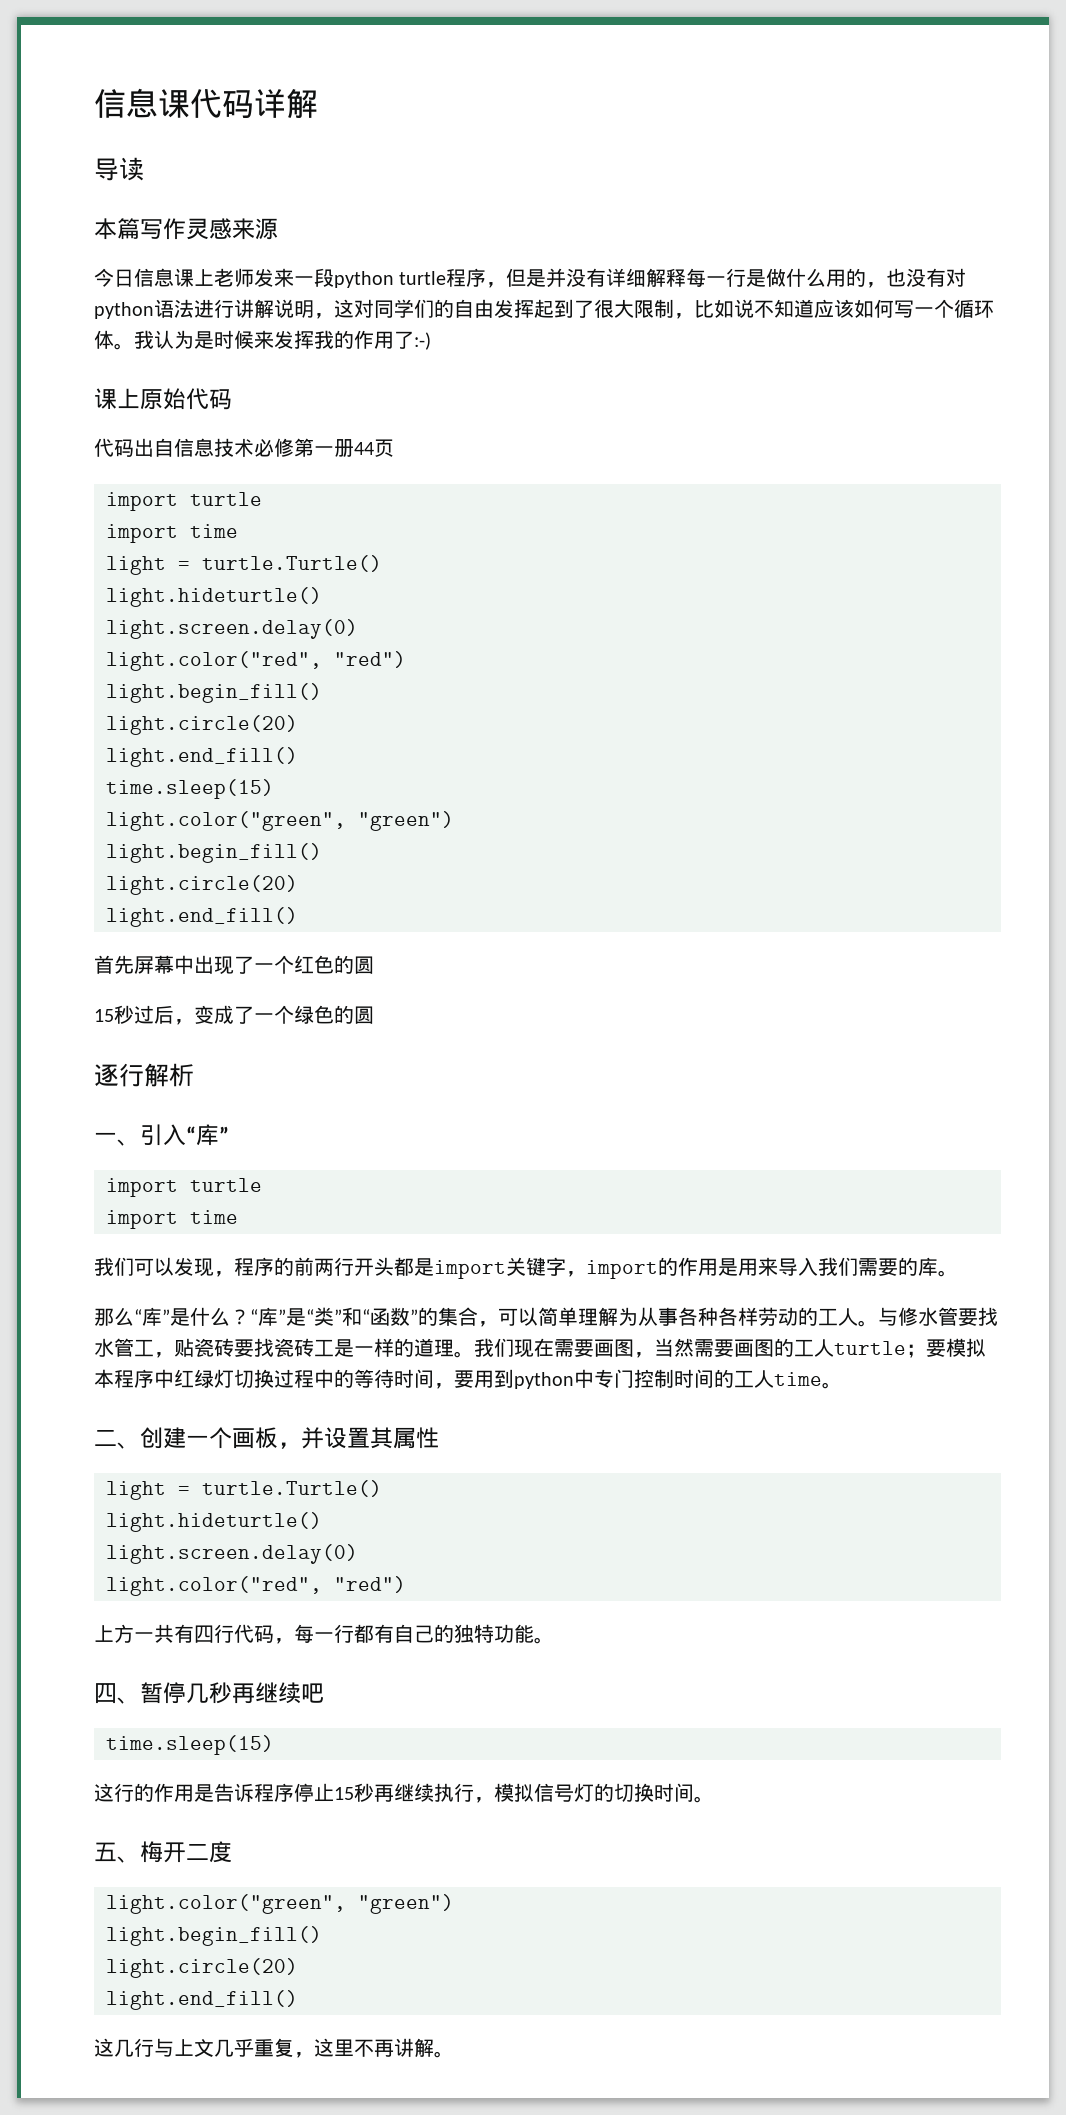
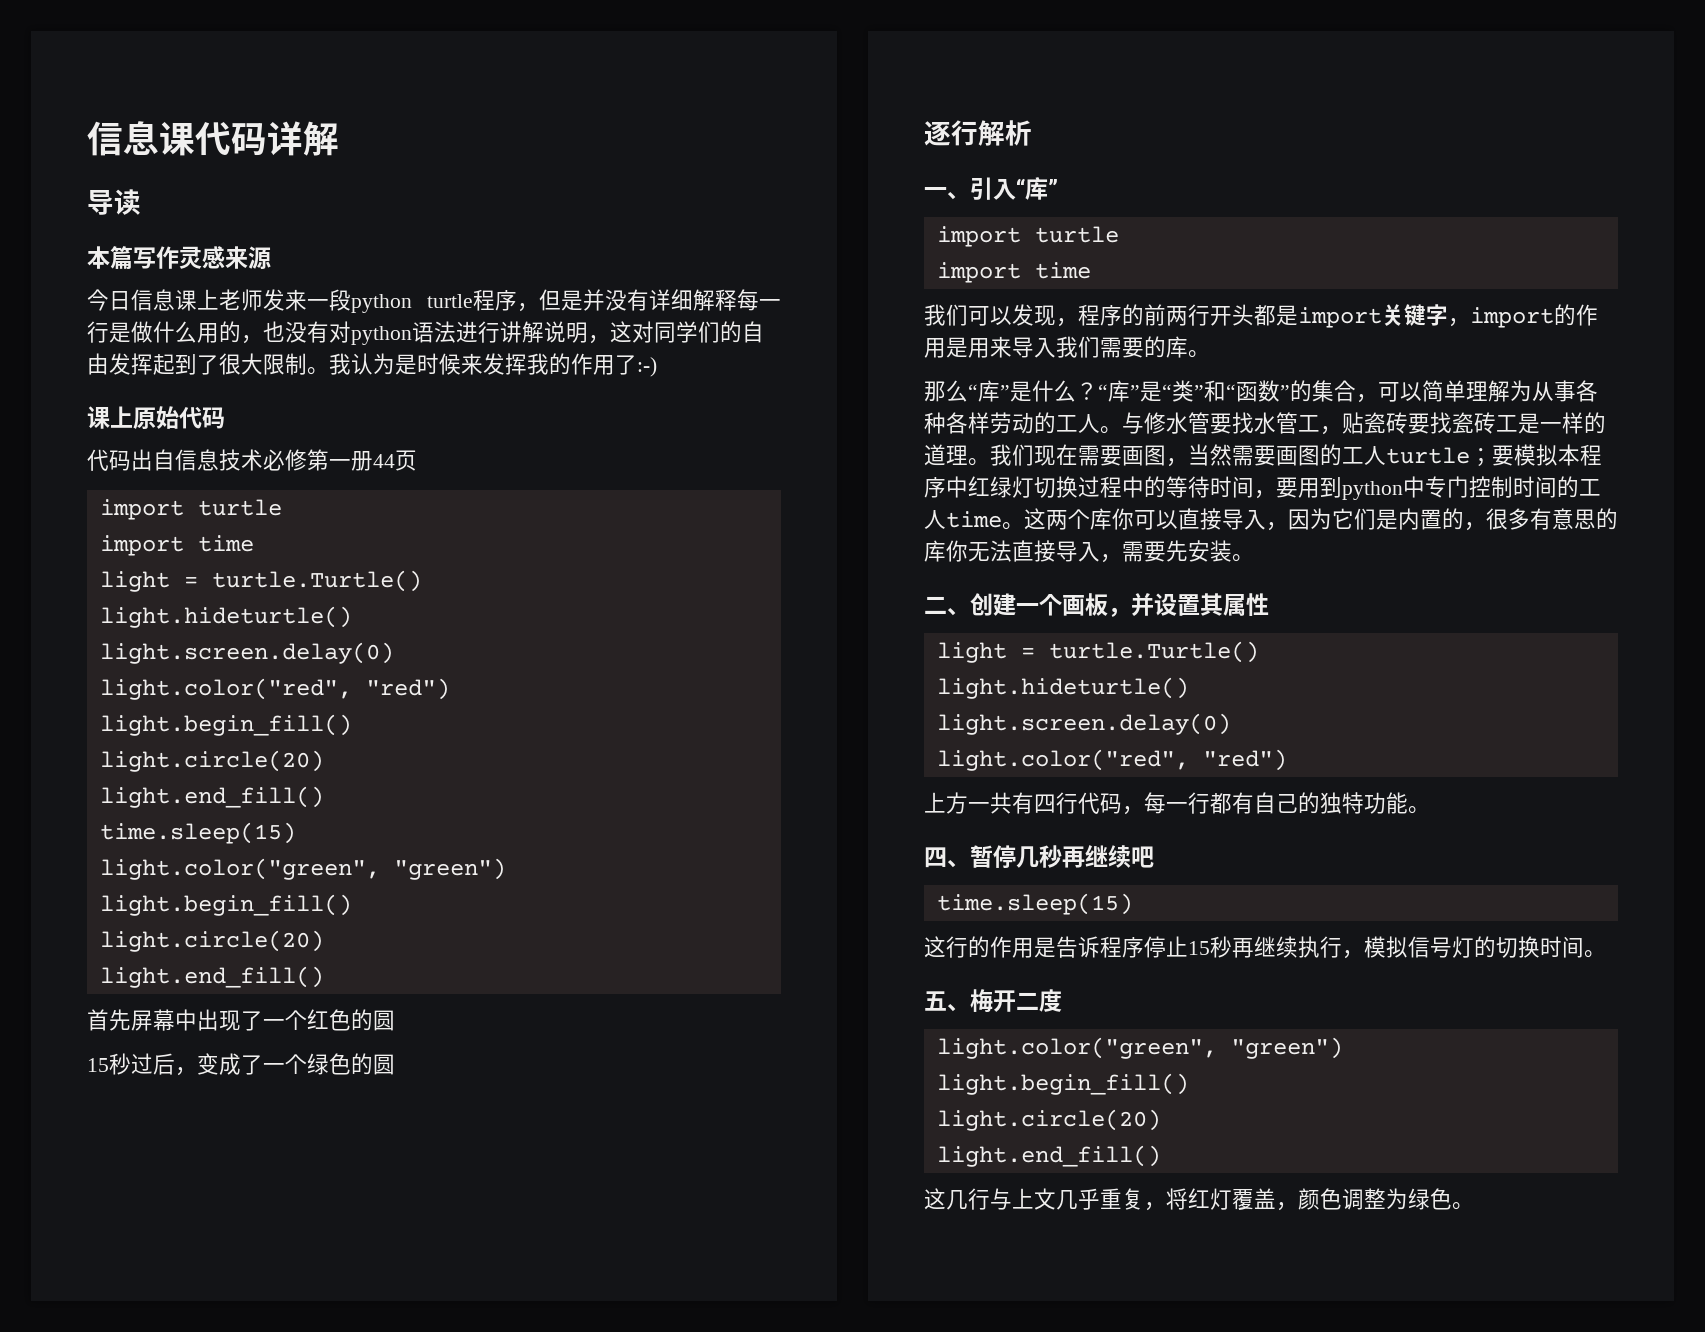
- 今日信息课上老师发来一段python turtle程序，但是并没有详细解释每一行是做什么用的，也没有对python语法进行讲解说明，这对同学们的自由发挥起到了很大限制，比如说不知道应该如何写一个循环体。
+ 今日信息课上老师发来一段python turtle程序，但是并没有详细解释每一行是做什么用的，也没有对python语法进行讲解说明，这对同学们的自由发挥起到了很大限制。
+ 这两个库你可以直接导入，因为它们是内置的，很多有意思的库你无法直接导入，需要先安装。
- 这几行与上文几乎重复，这里不再讲解。
+ 这几行与上文几乎重复，将红灯覆盖，颜色调整为绿色。

